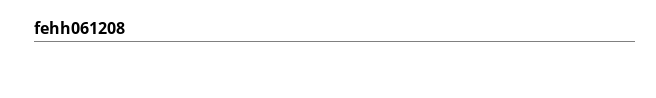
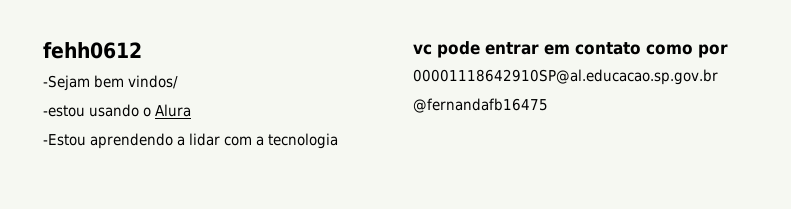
- fehh061208
+ fehh0612
+ -Sejam bem vindos/
+ -estou usando o Alura
+ -Estou aprendendo a lidar com a tecnologia
+ vc pode entrar em contato como por
+ 00001118642910SP@al.educacao.sp.gov.br
+ @fernandafb16475

